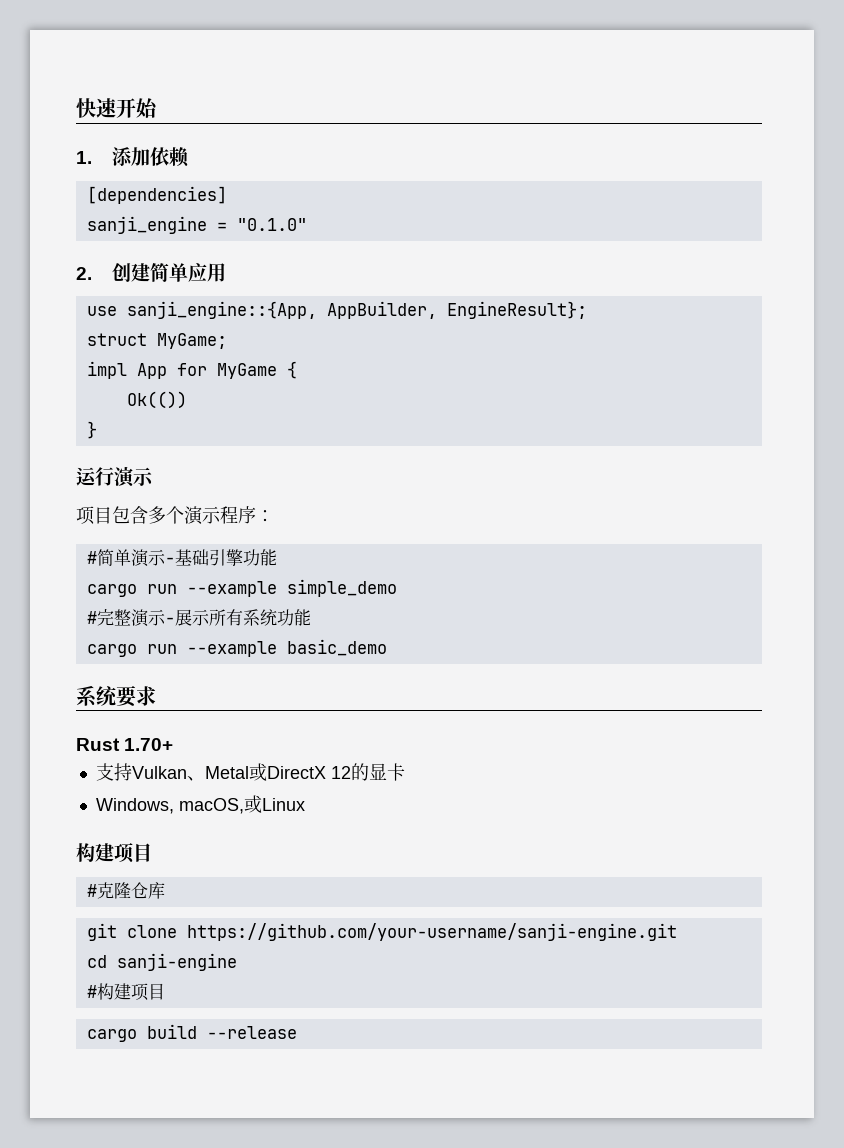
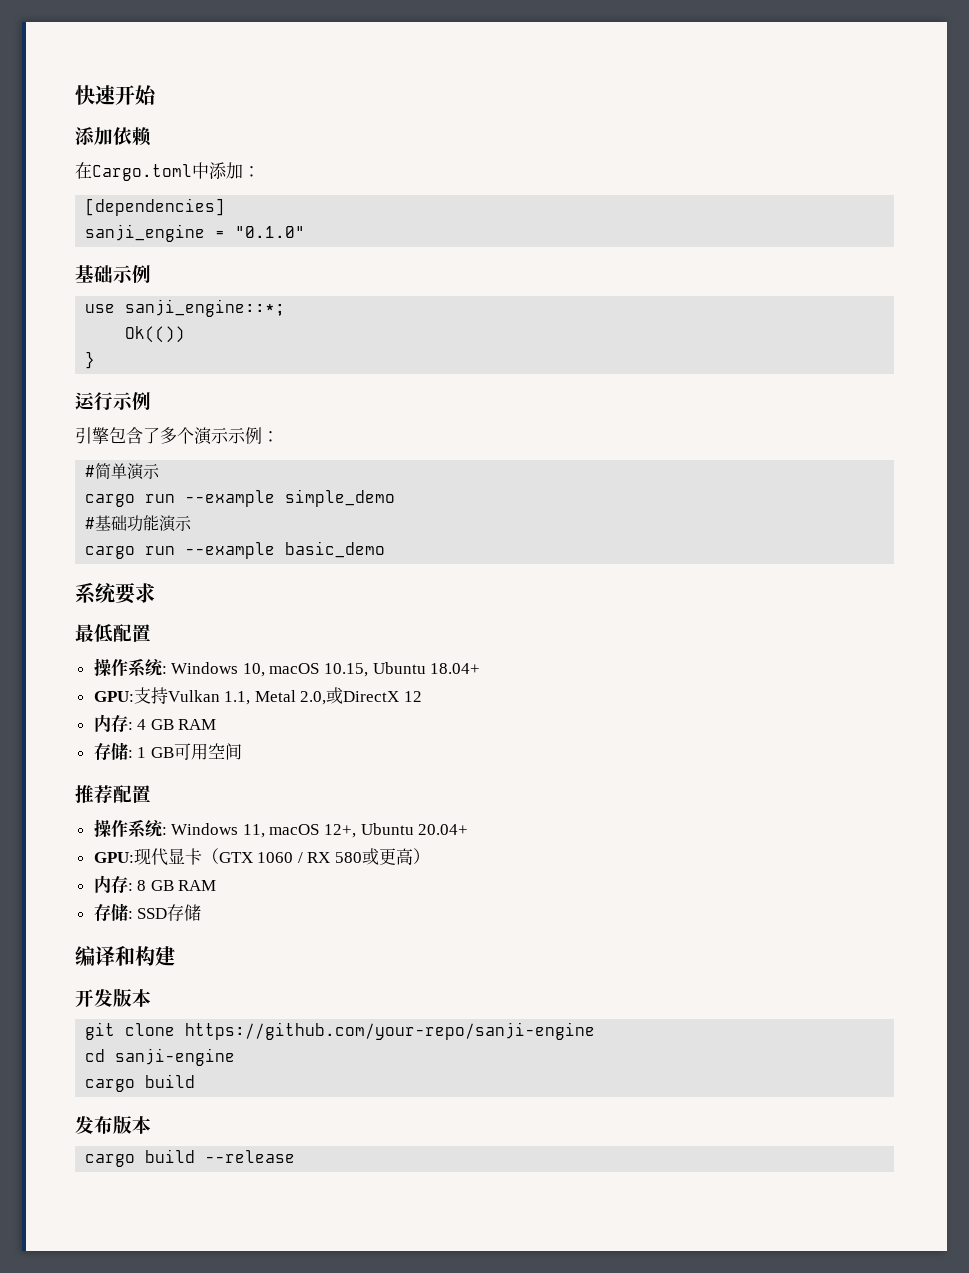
- 1.添加依赖
+ 添加依赖
+ 在Cargo.toml中添加：
- 2.创建简单应用
- use sanji_engine::{App, AppBuilder, EngineResult};
- struct MyGame;
- impl App for MyGame {
+ 基础示例
+ use sanji_engine::*;
- 运行演示
- 项目包含多个演示程序：
+ 运行示例
+ 引擎包含了多个演示示例：
- #简单演示-基础引擎功能
+ #简单演示
- #完整演示-展示所有系统功能
+ #基础功能演示
- Rust 1.70+
- 支持Vulkan、Metal或DirectX 12的显卡
- Windows, macOS,或Linux
- 构建项目
- #克隆仓库
+ 最低配置
+ 操作系统: Windows 10, macOS 10.15, Ubuntu 18.04+
+ GPU:支持Vulkan 1.1, Metal 2.0,或DirectX 12
+ 内存: 4 GB RAM
+ 存储: 1 GB可用空间
+ 推荐配置
+ 操作系统: Windows 11, macOS 12+, Ubuntu 20.04+
+ GPU:现代显卡（GTX 1060 / RX 580或更高）
+ 内存: 8 GB RAM
+ 存储: SSD存储
+ 编译和构建
+ 开发版本
- git clone https://github.com/your-username/sanji-engine.git
+ git clone https://github.com/your-repo/sanji-engine
  cd sanji-engine
- #构建项目
+ cargo build
+ 发布版本

